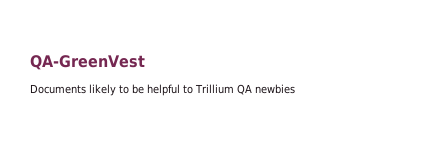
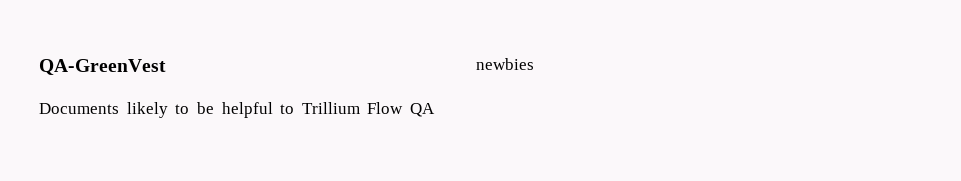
- Documents likely to be helpful to Trillium QA newbies
+ Documents likely to be helpful to Trillium Flow QA newbies

